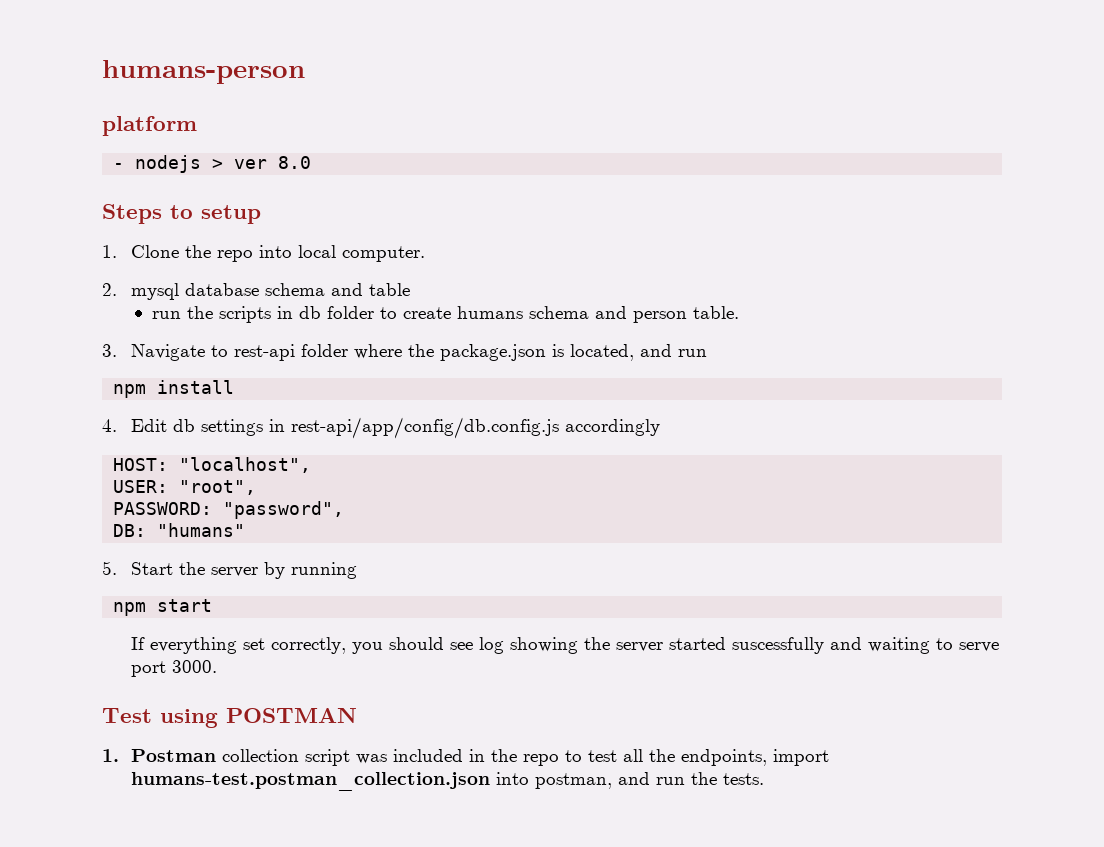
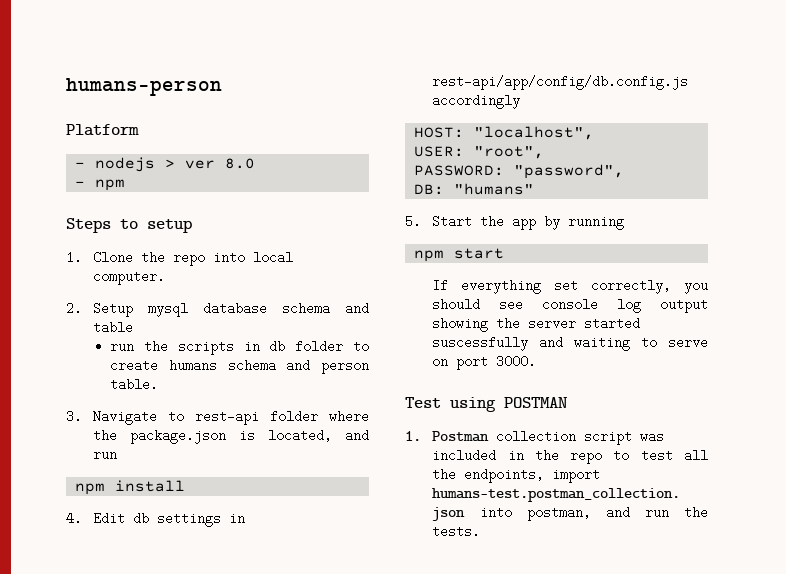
- platform
+ Platform
+ - npm
- 2. mysql database schema and table
+ 2. Setup mysql database schema and table
- 5. Start the server by running
+ 5. Start the app by running
- If everything set correctly, you should see log showing the server started suscessfully and waiting to serve port 3000.
+ If everything set correctly, you should see console log output showing the server started suscessfully and waiting to serve on port 3000.

